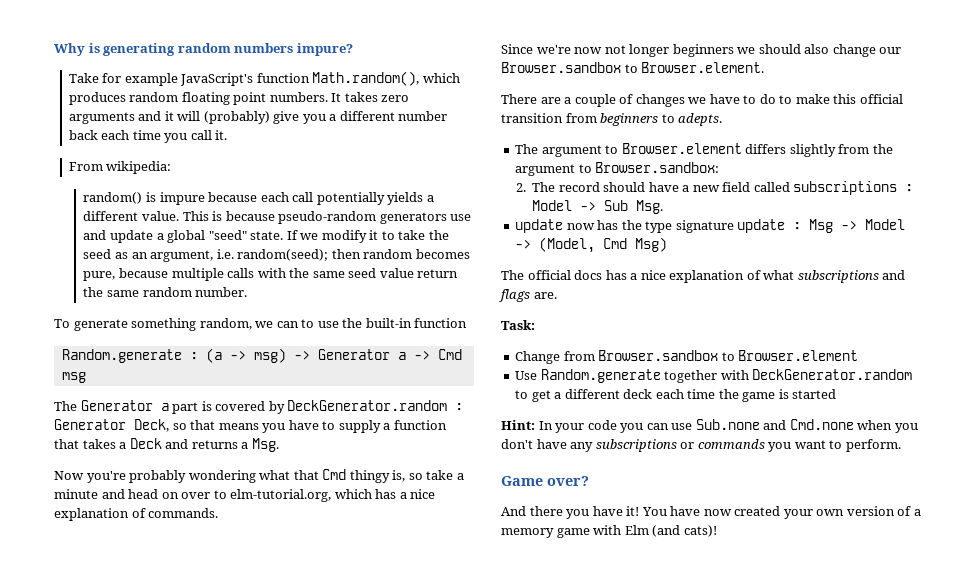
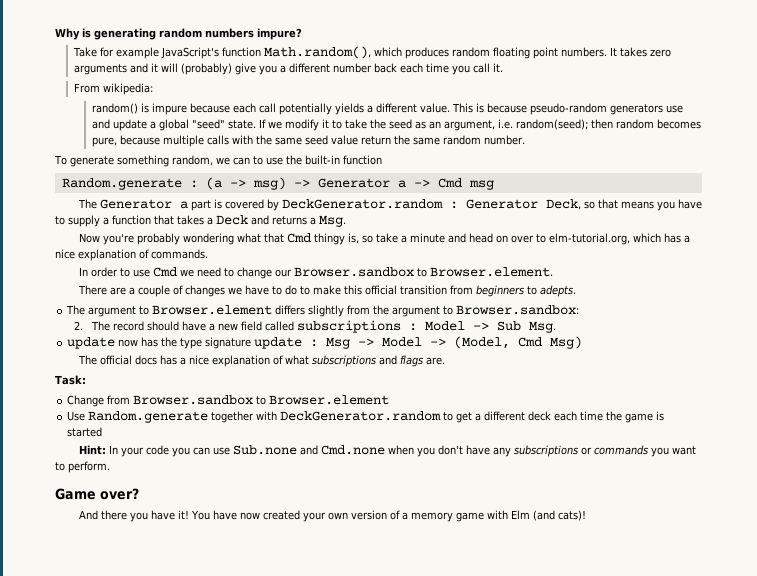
- Since we're now not longer beginners we should also change our Browser.sandbox to Browser.element.
+ In order to use Cmd we need to change our Browser.sandbox to Browser.element.

